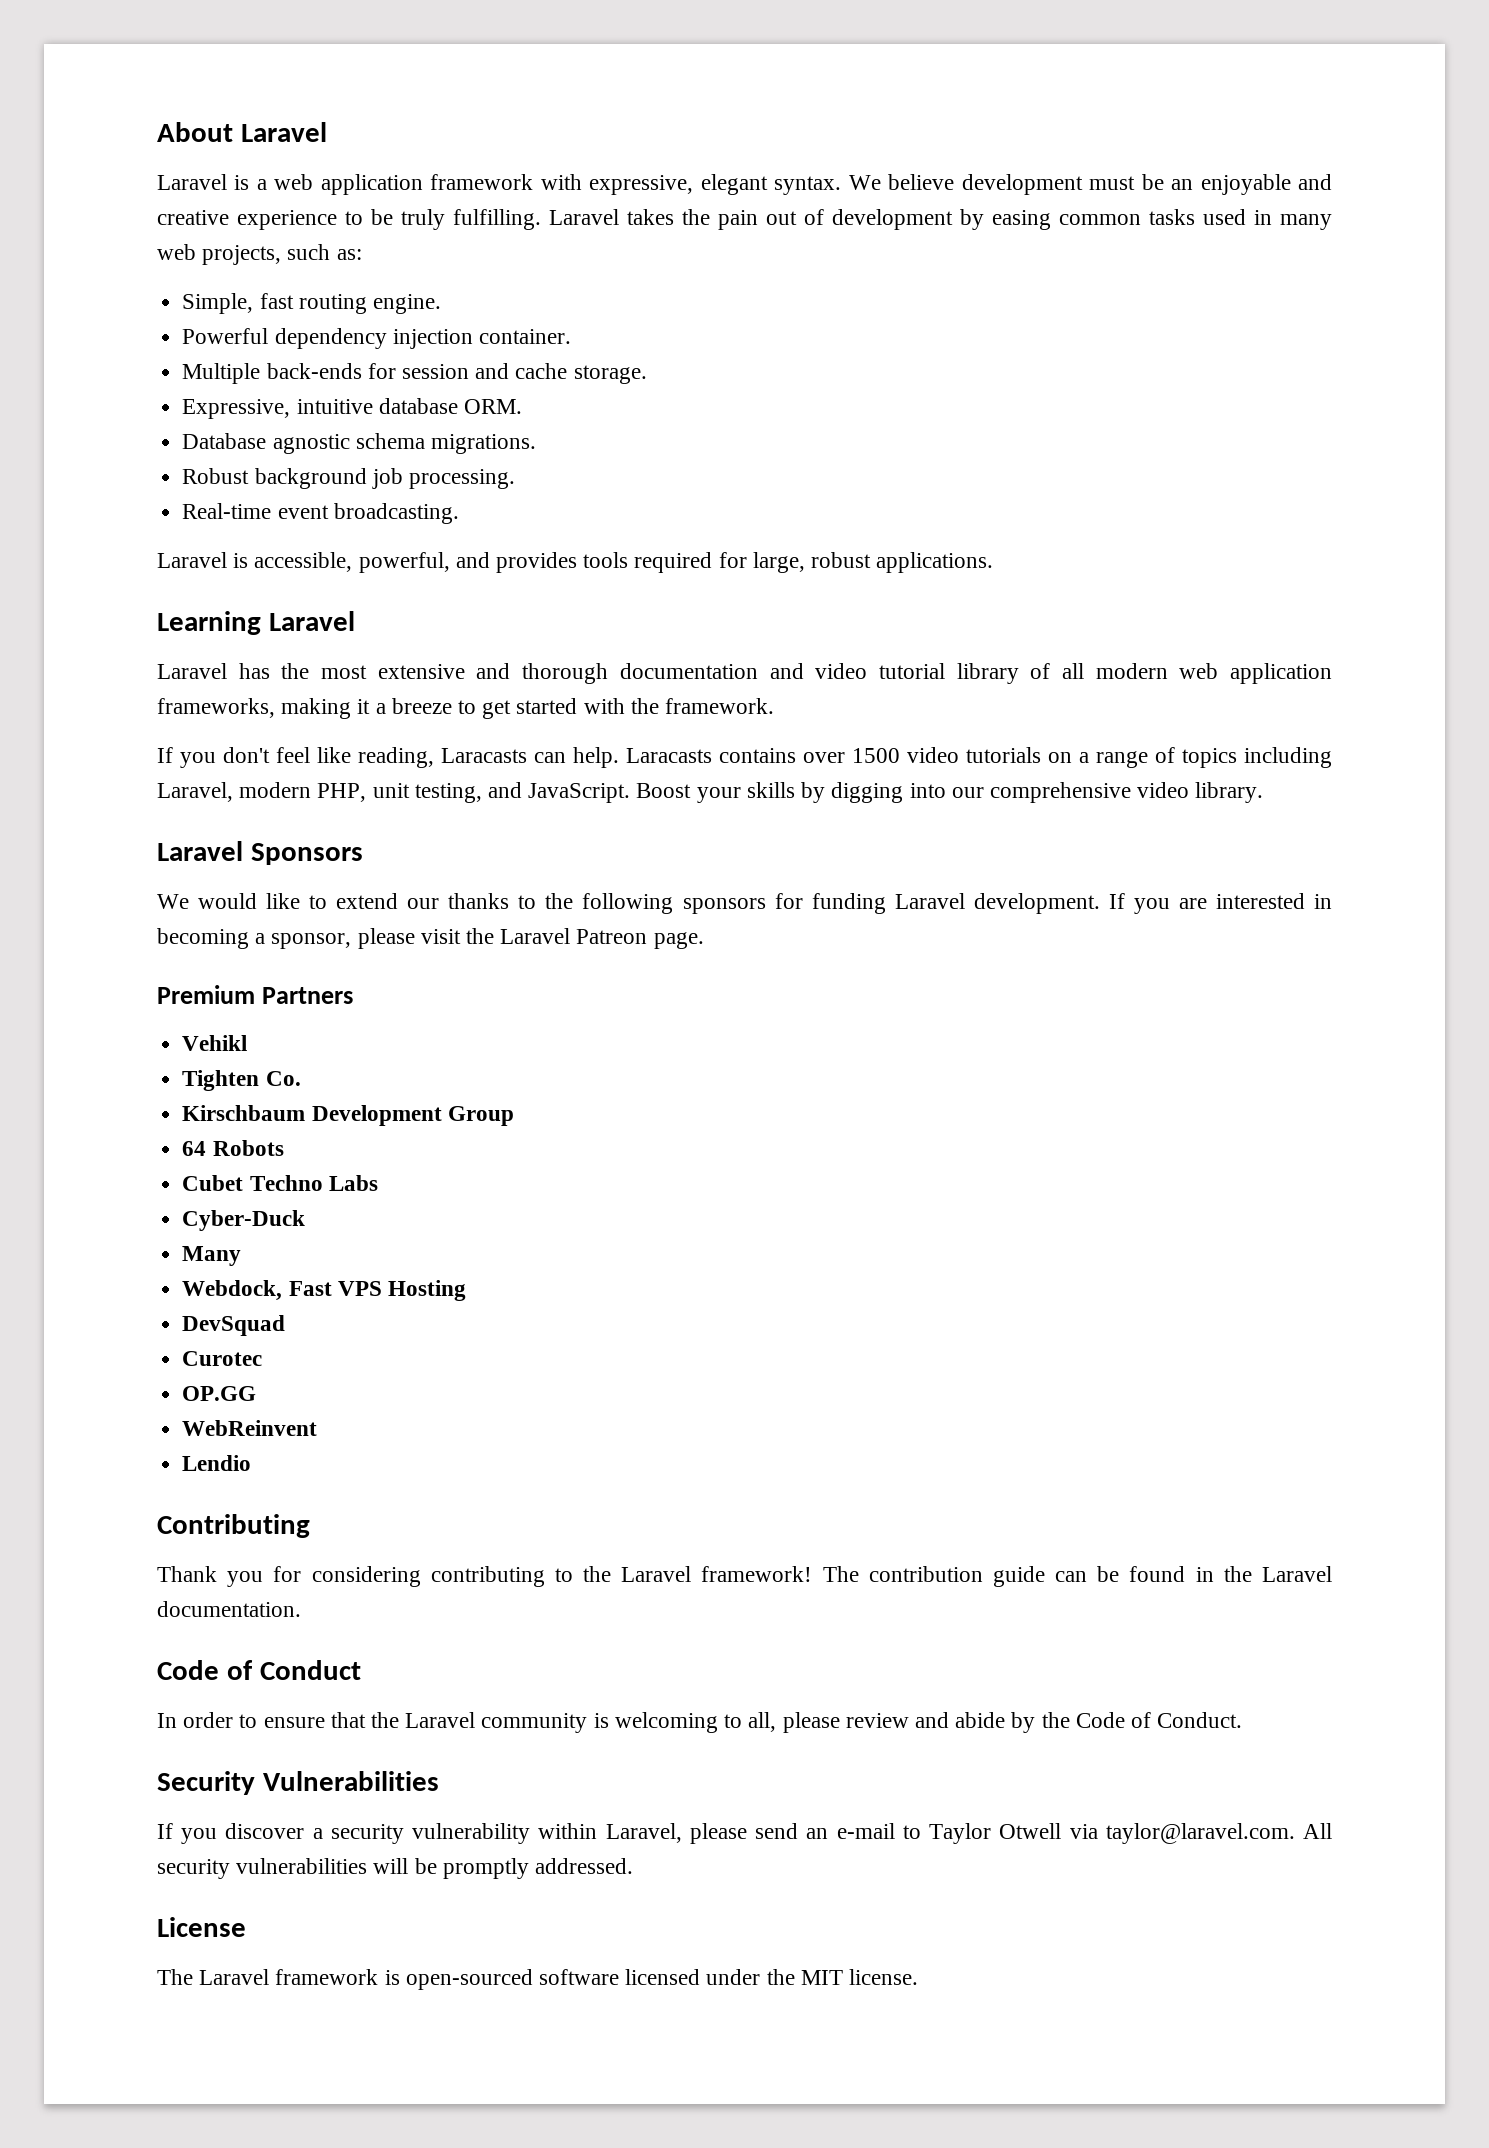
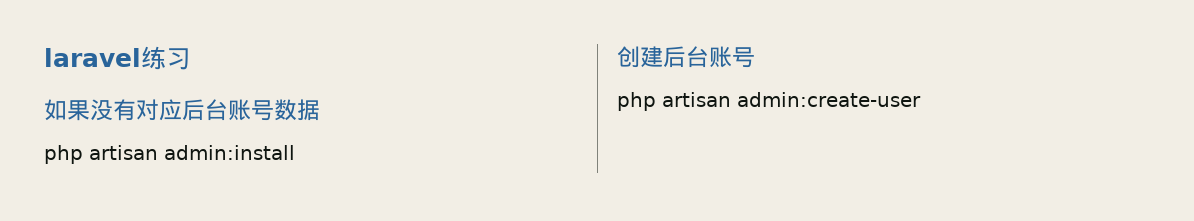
- About Laravel
- Laravel is a web application framework with expressive, elegant syntax. We believe development must be an enjoyable and creative experience to be truly fulfilling. Laravel takes the pain out of development by easing common tasks used in many web projects, such as:
- Simple, fast routing engine.
- Powerful dependency injection container.
- Multiple back-ends for session and cache storage.
- Expressive, intuitive database ORM.
- Database agnostic schema migrations.
- Robust background job processing.
- Real-time event broadcasting.
- Laravel is accessible, powerful, and provides tools required for large, robust applications.
- Learning Laravel
- Laravel has the most extensive and thorough documentation and video tutorial library of all modern web application frameworks, making it a breeze to get started with the framework.
- If you don't feel like reading, Laracasts can help. Laracasts contains over 1500 video tutorials on a range of topics including Laravel, modern PHP, unit testing, and JavaScript. Boost your skills by digging into our comprehensive video library.
- Laravel Sponsors
- We would like to extend our thanks to the following sponsors for funding Laravel development. If you are interested in becoming a sponsor, please visit the Laravel Patreon page.
- Premium Partners
- Vehikl
- Tighten Co.
- Kirschbaum Development Group
- 64 Robots
- Cubet Techno Labs
- Cyber-Duck
- Many
- Webdock, Fast VPS Hosting
- DevSquad
- Curotec
- OP.GG
- WebReinvent
- Lendio
- Contributing
- Thank you for considering contributing to the Laravel framework! The contribution guide can be found in the Laravel documentation.
- Code of Conduct
- In order to ensure that the Laravel community is welcoming to all, please review and abide by the Code of Conduct.
- Security Vulnerabilities
- If you discover a security vulnerability within Laravel, please send an e-mail to Taylor Otwell via taylor@laravel.com. All security vulnerabilities will be promptly addressed.
- License
- The Laravel framework is open-sourced software licensed under the MIT license.
+ laravel练习
+ 如果没有对应后台账号数据
+ php artisan admin:install
+ 创建后台账号
+ php artisan admin:create-user

